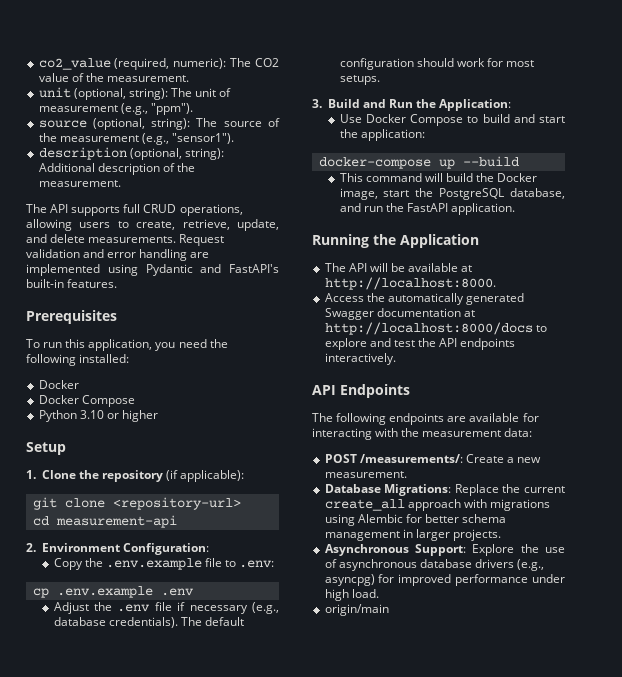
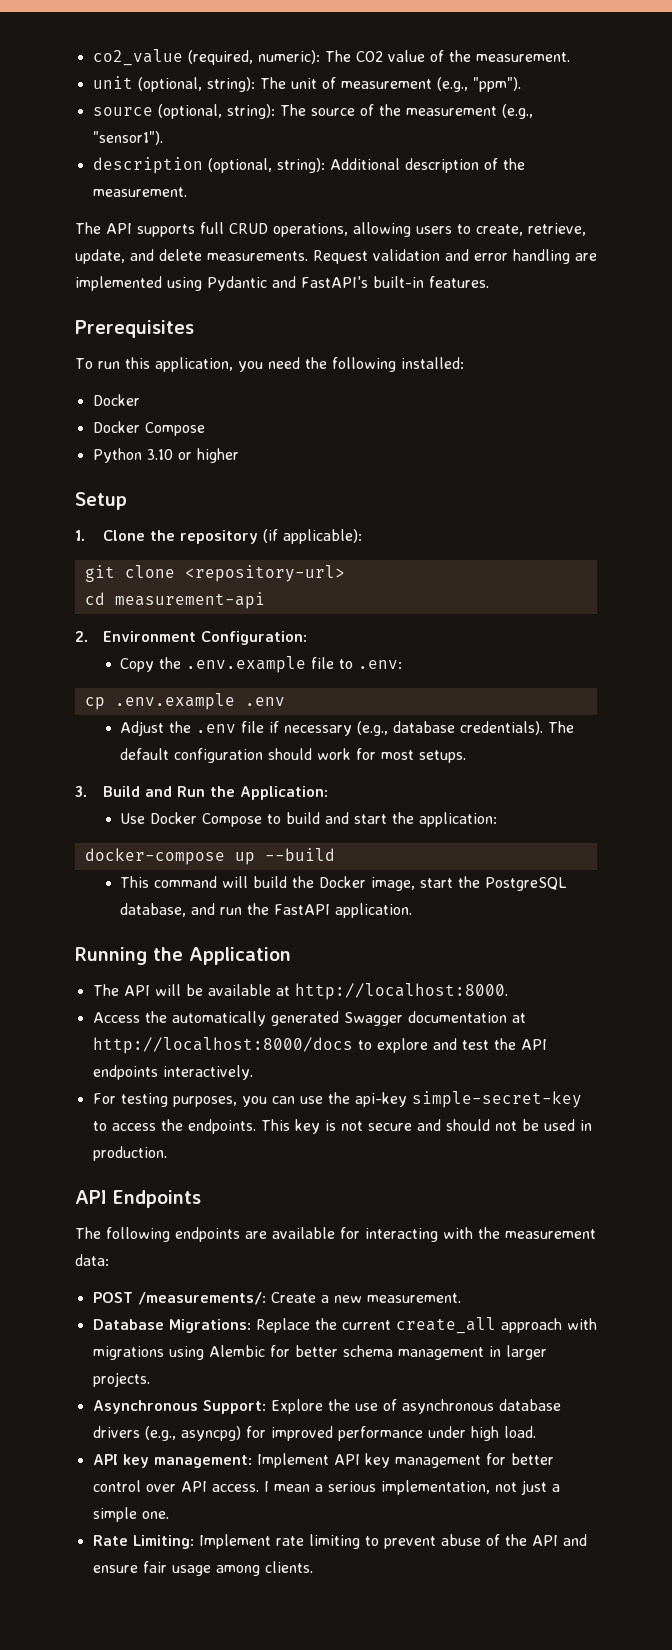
+ For testing purposes, you can use the api-key simple-secret-key to access the endpoints. This key is not secure and should not be used in production.
- origin/main
+ API key management: Implement API key management for better control over API access. I mean a serious implementation, not just a simple one.
+ Rate Limiting: Implement rate limiting to prevent abuse of the API and ensure fair usage among clients.

